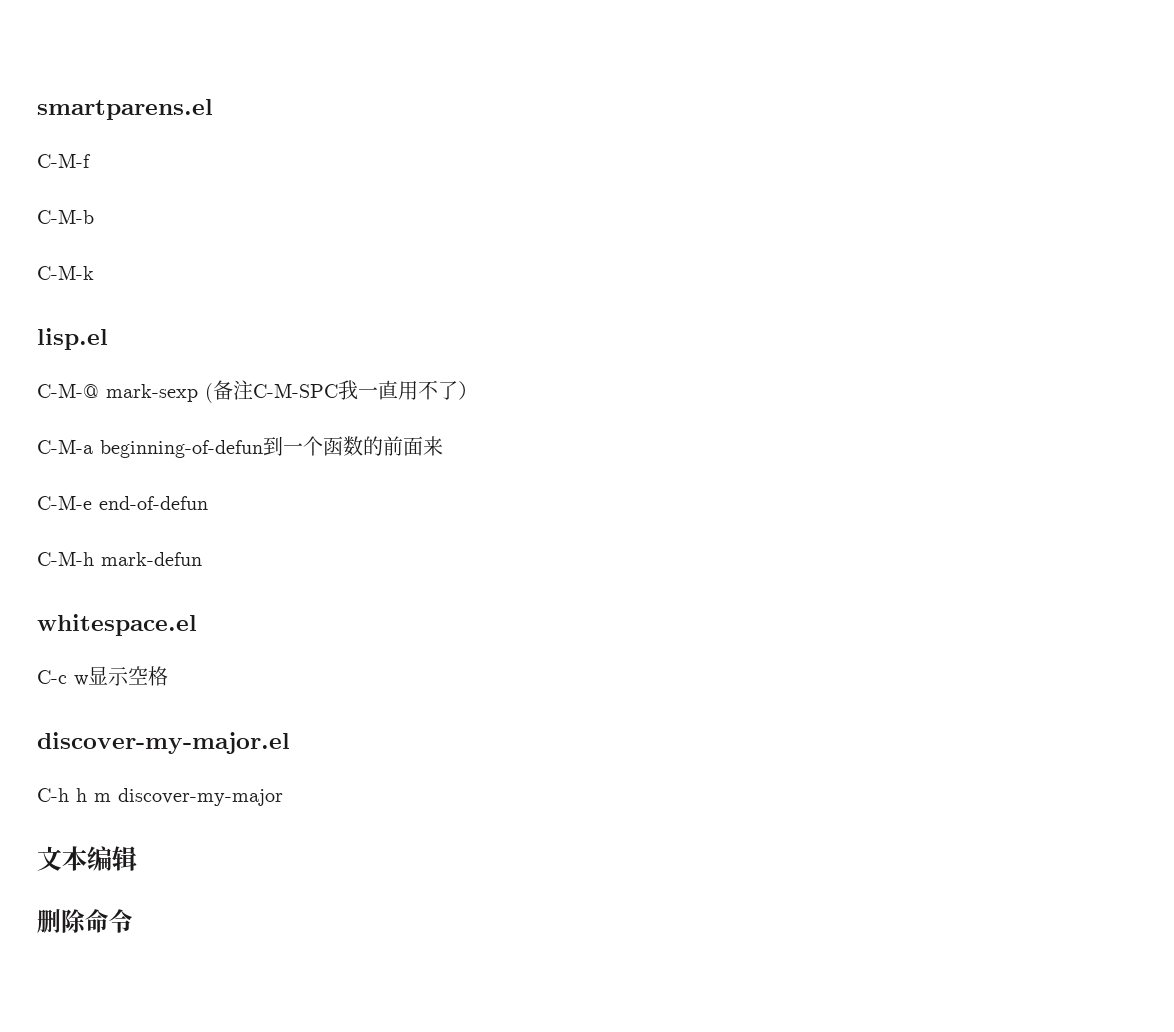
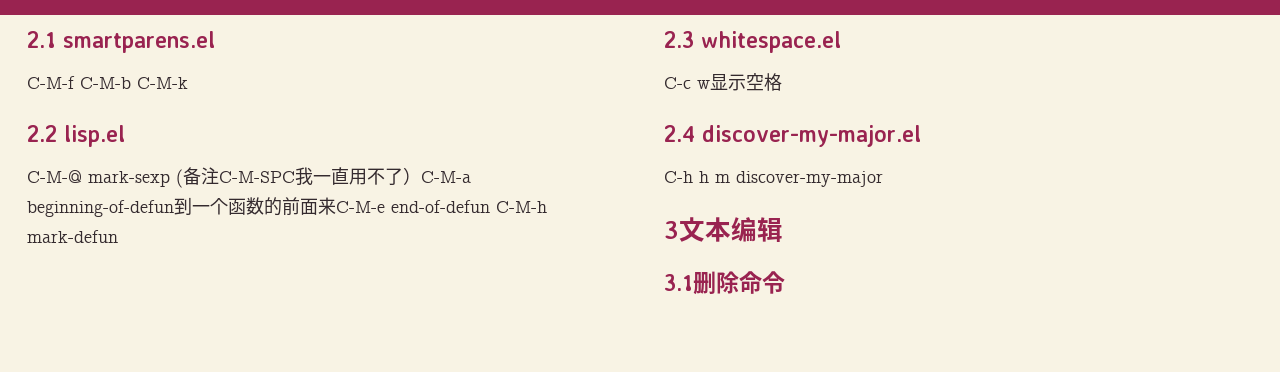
- smartparens.el
+ 2.1 smartparens.el
- C-M-f
- C-M-b
- C-M-k
+ C-M-f C-M-b C-M-k
- lisp.el
+ 2.2 lisp.el
- C-M-@ mark-sexp (备注C-M-SPC我一直用不了）
- C-M-a beginning-of-defun到一个函数的前面来
- C-M-e end-of-defun
- C-M-h mark-defun
+ C-M-@ mark-sexp (备注C-M-SPC我一直用不了）C-M-a beginning-of-defun到一个函数的前面来C-M-e end-of-defun C-M-h mark-defun
- whitespace.el
+ 2.3 whitespace.el
- discover-my-major.el
+ 2.4 discover-my-major.el
- 文本编辑
+ 3文本编辑
- 删除命令
+ 3.1删除命令

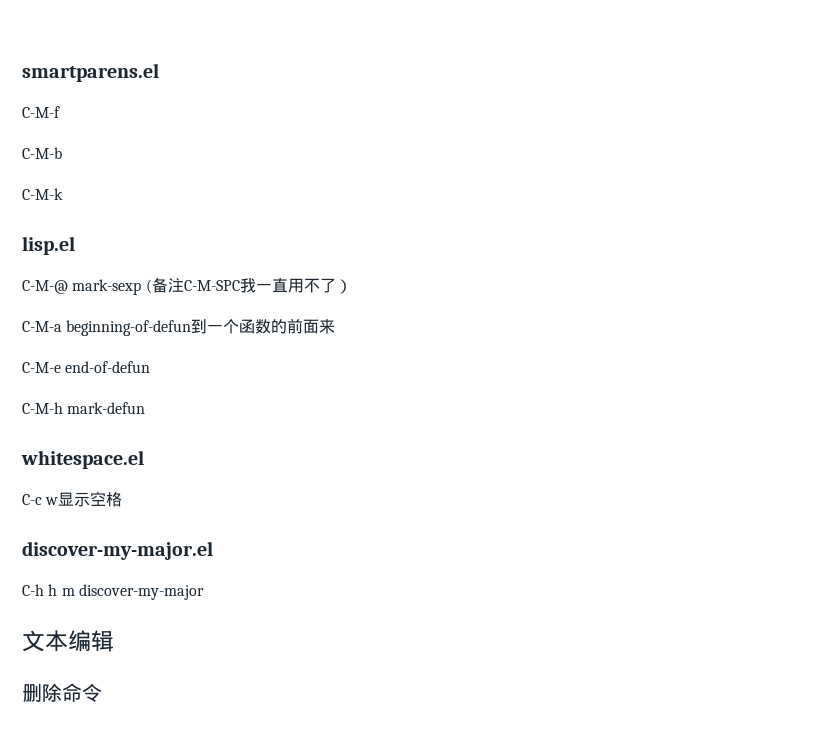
- 2.1 smartparens.el
+ smartparens.el
- C-M-f C-M-b C-M-k
+ C-M-f
+ C-M-b
+ C-M-k
- 2.2 lisp.el
+ lisp.el
- C-M-@ mark-sexp (备注C-M-SPC我一直用不了）C-M-a beginning-of-defun到一个函数的前面来C-M-e end-of-defun C-M-h mark-defun
+ C-M-@ mark-sexp (备注C-M-SPC我一直用不了）
+ C-M-a beginning-of-defun到一个函数的前面来
+ C-M-e end-of-defun
+ C-M-h mark-defun
- 2.3 whitespace.el
+ whitespace.el
- 2.4 discover-my-major.el
+ discover-my-major.el
- 3文本编辑
+ 文本编辑
- 3.1删除命令
+ 删除命令

